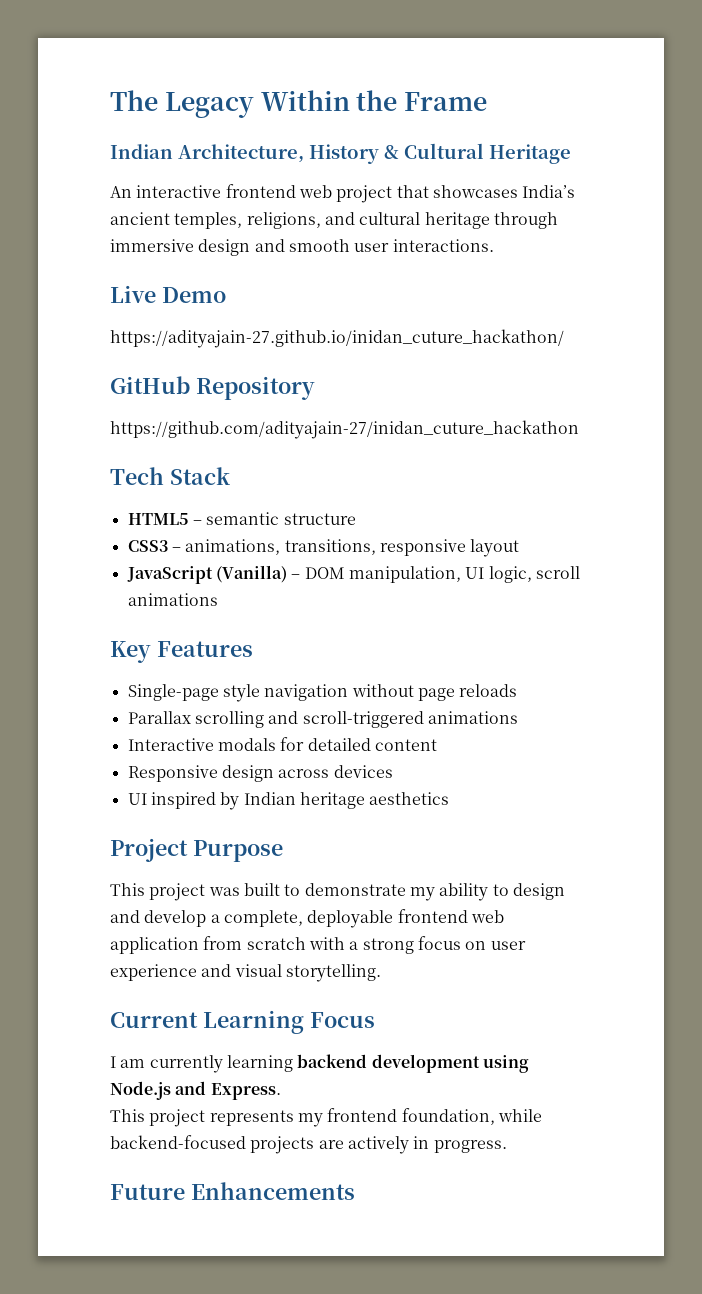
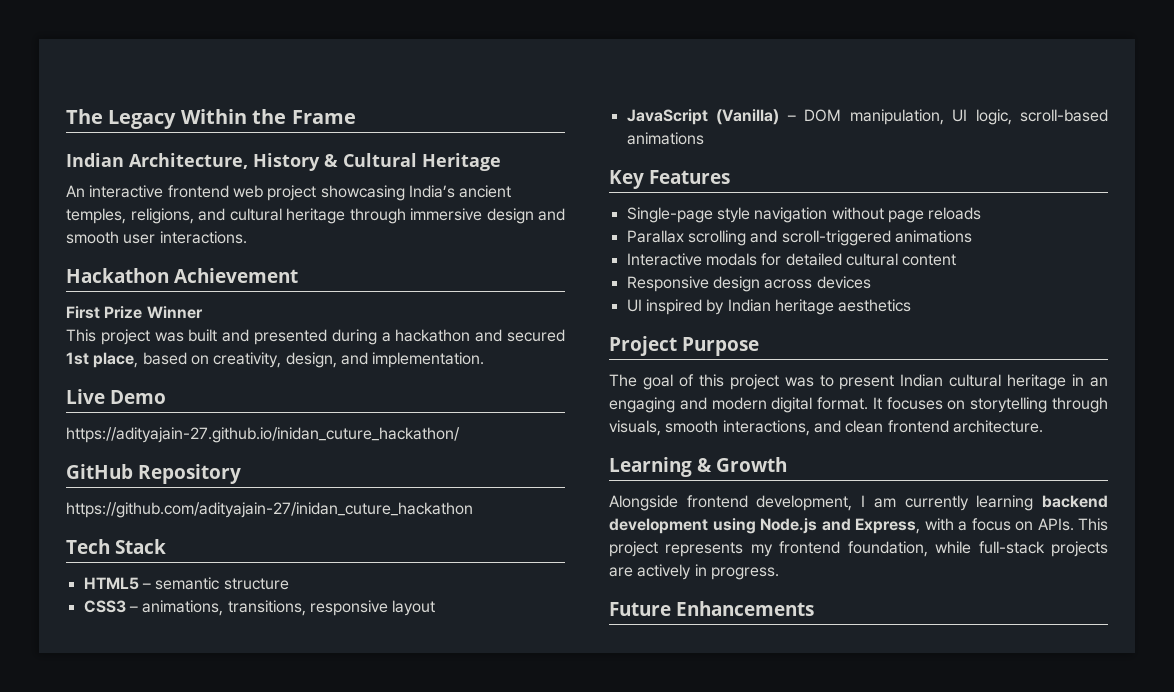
- An interactive frontend web project that showcases India’s ancient temples, religions, and cultural heritage through immersive design and smooth user interactions.
+ An interactive frontend web project showcasing India’s ancient temples, religions, and cultural heritage through immersive design and smooth user interactions.
+ Hackathon Achievement
+ First Prize Winner
+ This project was built and presented during a hackathon and secured 1st place, based on creativity, design, and implementation.
- JavaScript (Vanilla) – DOM manipulation, UI logic, scroll animations
+ JavaScript (Vanilla) – DOM manipulation, UI logic, scroll-based animations
- Interactive modals for detailed content
+ Interactive modals for detailed cultural content
- This project was built to demonstrate my ability to design and develop a complete, deployable frontend web application from scratch with a strong focus on user experience and visual storytelling.
- Current Learning Focus
- I am currently learning backend development using Node.js and Express.
- This project represents my frontend foundation, while backend-focused projects are actively in progress.
+ The goal of this project was to present Indian cultural heritage in an engaging and modern digital format. It focuses on storytelling through visuals, smooth interactions, and clean frontend architecture.
+ Learning & Growth
+ Alongside frontend development, I am currently learning backend development using Node.js and Express, with a focus on APIs. This project represents my frontend foundation, while full-stack projects are actively in progress.

